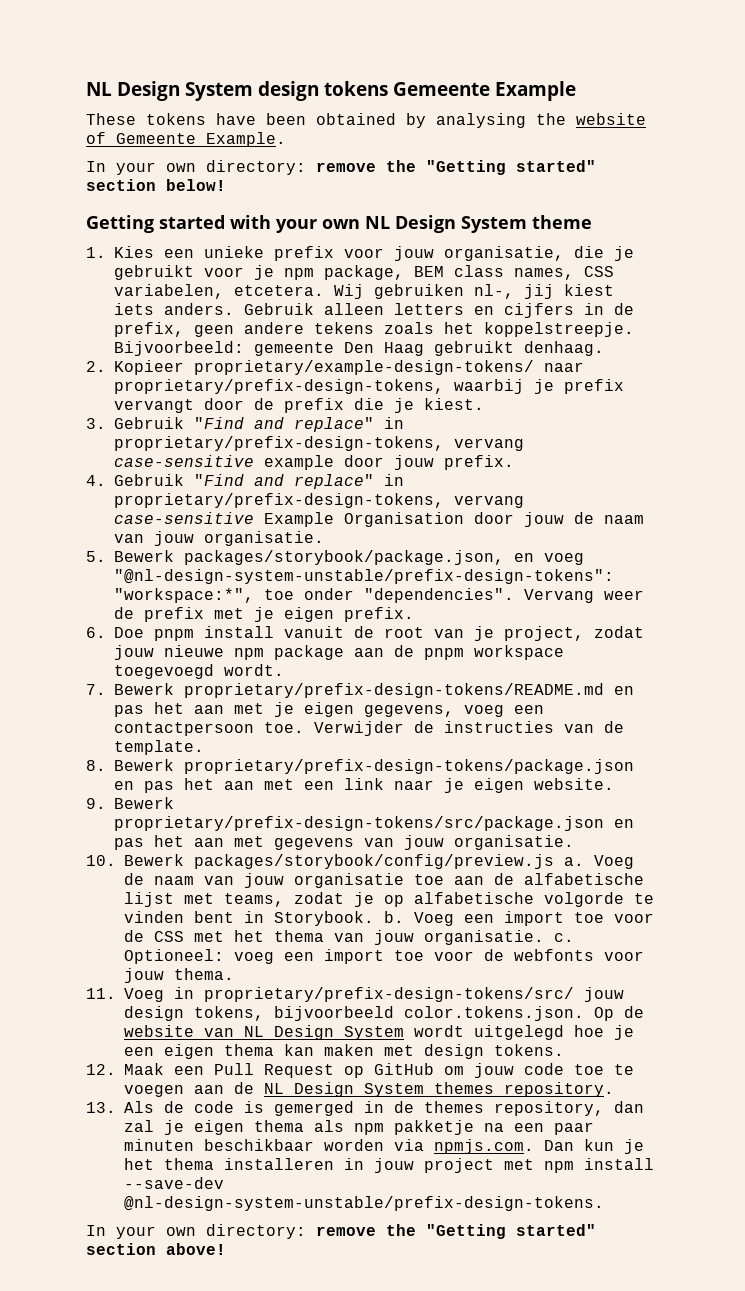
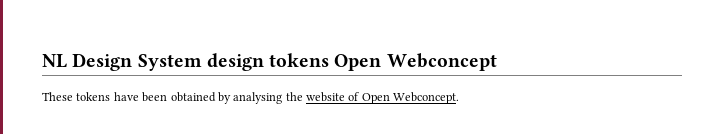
- NL Design System design tokens Gemeente Example
+ NL Design System design tokens Open Webconcept
- These tokens have been obtained by analysing the website of Gemeente Example.
- In your own directory: remove the "Getting started" section below!
- Getting started with your own NL Design System theme
- 1. Kies een unieke prefix voor jouw organisatie, die je gebruikt voor je npm package, BEM class names, CSS variabelen, etcetera. Wij gebruiken nl-, jij kiest iets anders. Gebruik alleen letters en cijfers in de prefix, geen andere tekens zoals het koppelstreepje. Bijvoorbeeld: gemeente Den Haag gebruikt denhaag.
- 2. Kopieer proprietary/example-design-tokens/ naar proprietary/prefix-design-tokens, waarbij je prefix vervangt door de prefix die je kiest.
- 3. Gebruik "Find and replace" in proprietary/prefix-design-tokens, vervang case-sensitive example door jouw prefix.
- 4. Gebruik "Find and replace" in proprietary/prefix-design-tokens, vervang case-sensitive Example Organisation door jouw de naam van jouw organisatie.
- 5. Bewerk packages/storybook/package.json, en voeg "@nl-design-system-unstable/prefix-design-tokens": "workspace:*", toe onder "dependencies". Vervang weer de prefix met je eigen prefix.
- 6. Doe pnpm install vanuit de root van je project, zodat jouw nieuwe npm package aan de pnpm workspace toegevoegd wordt.
- 7. Bewerk proprietary/prefix-design-tokens/README.md en pas het aan met je eigen gegevens, voeg een contactpersoon toe. Verwijder de instructies van de template.
- 8. Bewerk proprietary/prefix-design-tokens/package.json en pas het aan met een link naar je eigen website.
- 9. Bewerk proprietary/prefix-design-tokens/src/package.json en pas het aan met gegevens van jouw organisatie.
- 10. Bewerk packages/storybook/config/preview.js a. Voeg de naam van jouw organisatie toe aan de alfabetische lijst met teams, zodat je op alfabetische volgorde te vinden bent in Storybook. b. Voeg een import toe voor de CSS met het thema van jouw organisatie. c. Optioneel: voeg een import toe voor de webfonts voor jouw thema.
- 11. Voeg in proprietary/prefix-design-tokens/src/ jouw design tokens, bijvoorbeeld color.tokens.json. Op de website van NL Design System wordt uitgelegd hoe je een eigen thema kan maken met design tokens.
- 12. Maak een Pull Request op GitHub om jouw code toe te voegen aan de NL Design System themes repository.
- 13. Als de code is gemerged in de themes repository, dan zal je eigen thema als npm pakketje na een paar minuten beschikbaar worden via npmjs.com. Dan kun je het thema installeren in jouw project met npm install --save-dev @nl-design-system-unstable/prefix-design-tokens.
- In your own directory: remove the "Getting started" section above!
+ These tokens have been obtained by analysing the website of Open Webconcept.

